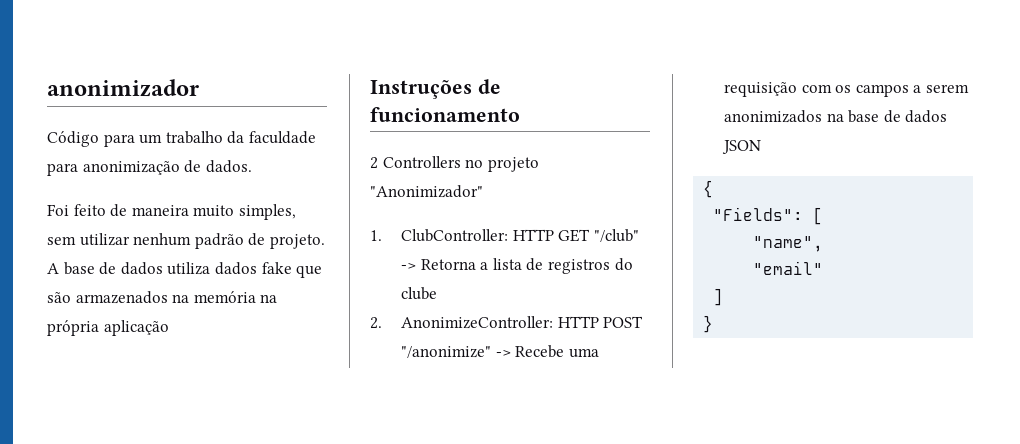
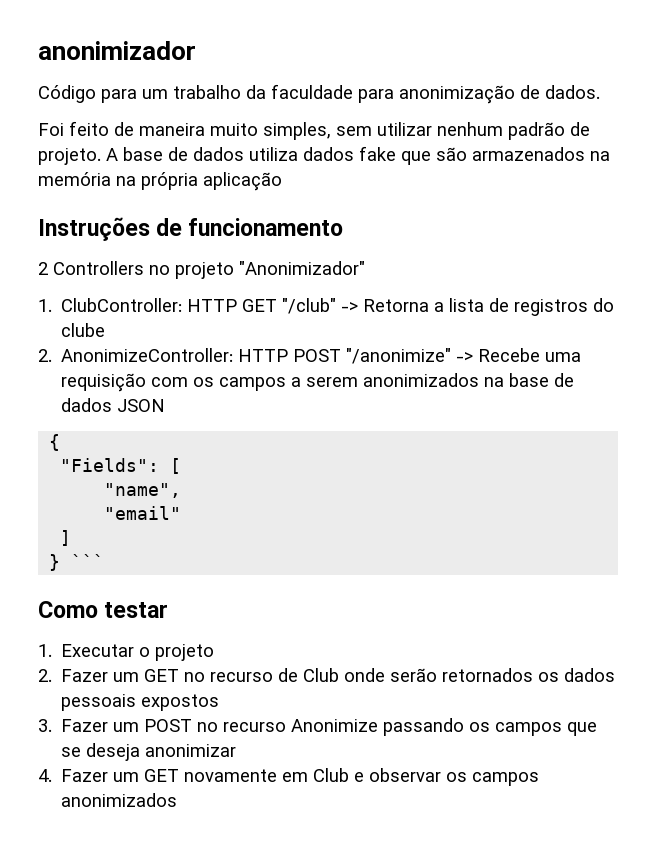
- }
+ } ```
+ Como testar
+ 1. Executar o projeto
+ 2. Fazer um GET no recurso de Club onde serão retornados os dados pessoais expostos
+ 3. Fazer um POST no recurso Anonimize passando os campos que se deseja anonimizar
+ 4. Fazer um GET novamente em Club e observar os campos anonimizados

